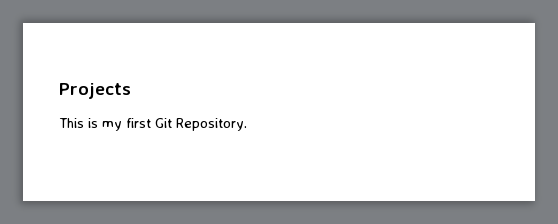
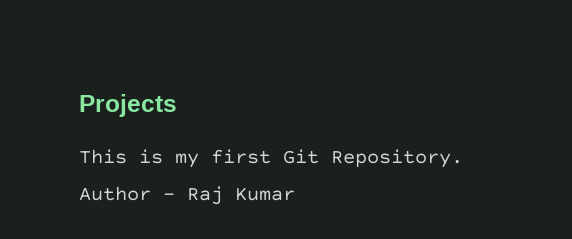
+ Author - Raj Kumar

